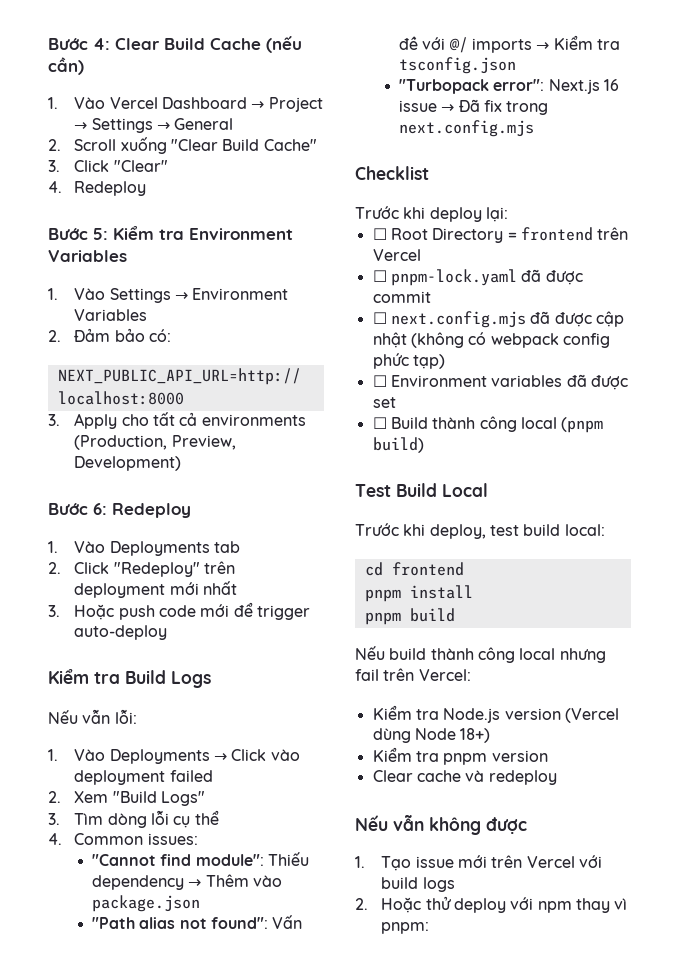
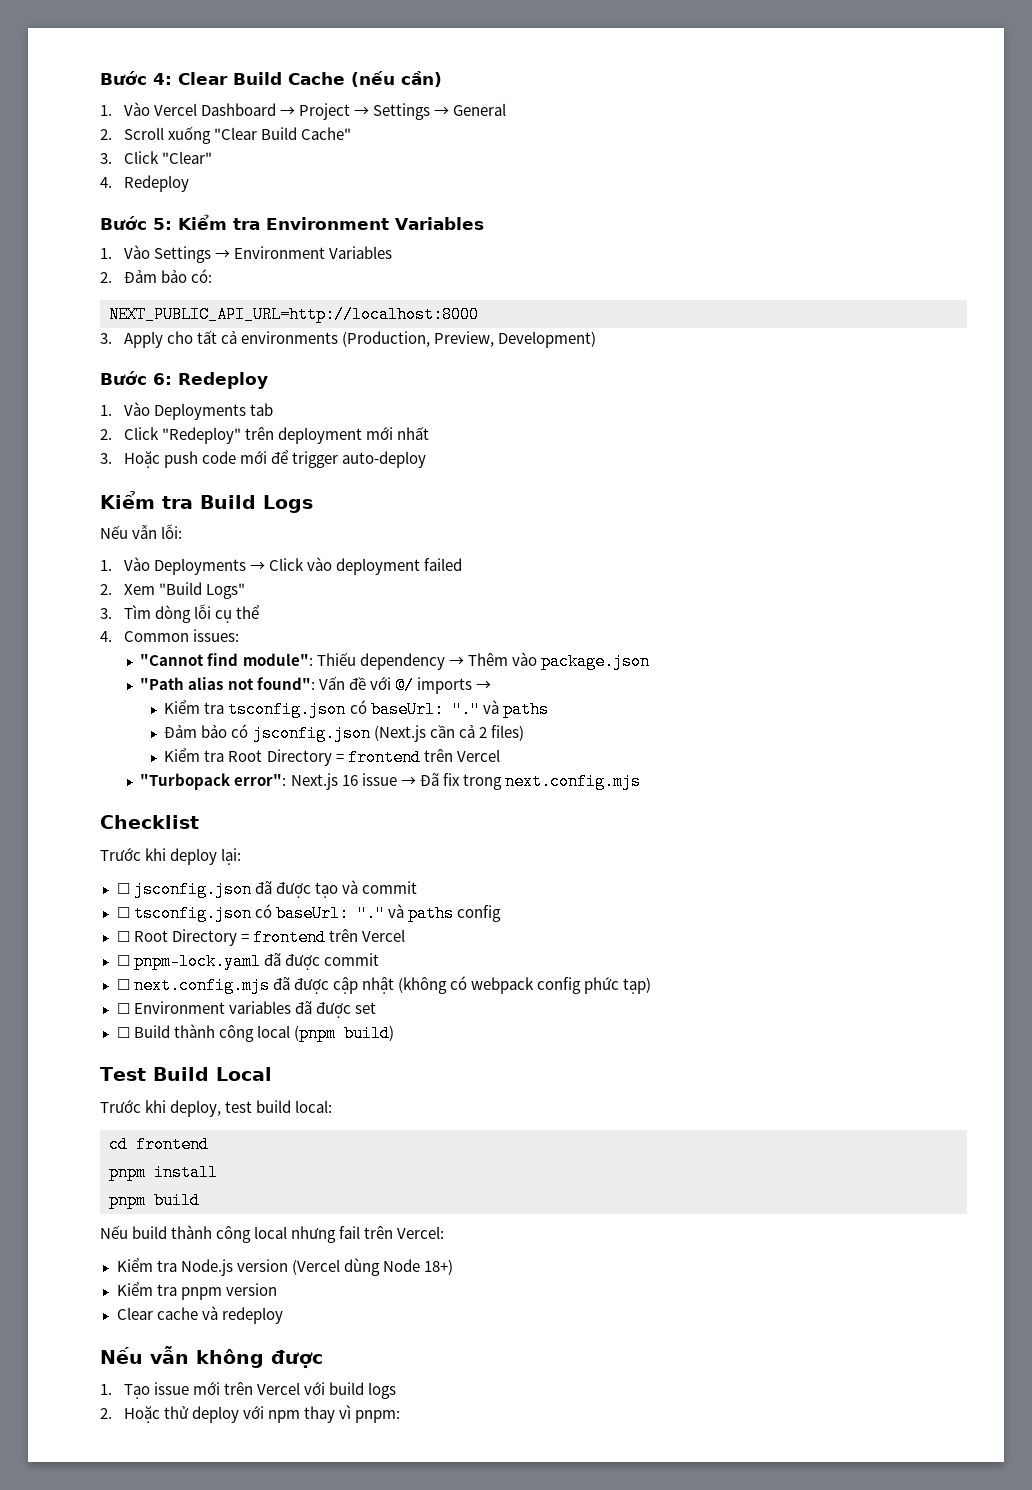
- "Path alias not found": Vấn đề với @/ imports → Kiểm tra tsconfig.json
+ "Path alias not found": Vấn đề với @/ imports →
+ Kiểm tra tsconfig.json có baseUrl: "." và paths
+ Đảm bảo có jsconfig.json (Next.js cần cả 2 files)
+ Kiểm tra Root Directory = frontend trên Vercel
+ ☐ jsconfig.json đã được tạo và commit
+ ☐ tsconfig.json có baseUrl: "." và paths config

